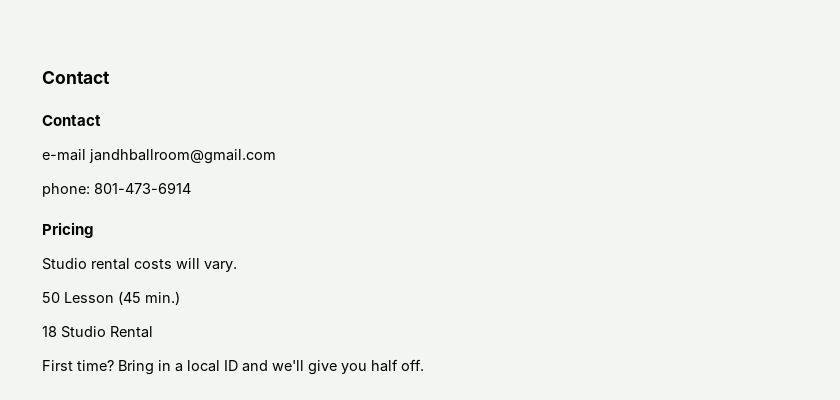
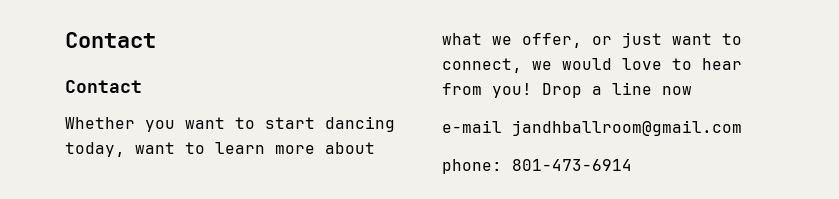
+ Whether you want to start dancing today, want to learn more about what we offer, or just want to connect, we would love to hear from you! Drop a line now
  e-mail jandhballroom@gmail.com
  phone: 801-473-6914
- Pricing
- Studio rental costs will vary.
- 50 Lesson (45 min.)
- 18 Studio Rental
- First time? Bring in a local ID and we'll give you half off.

